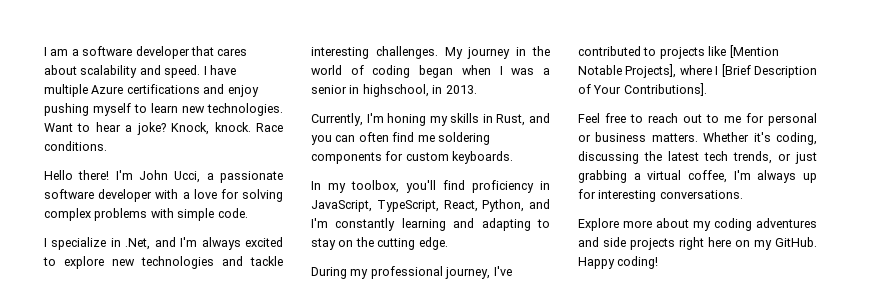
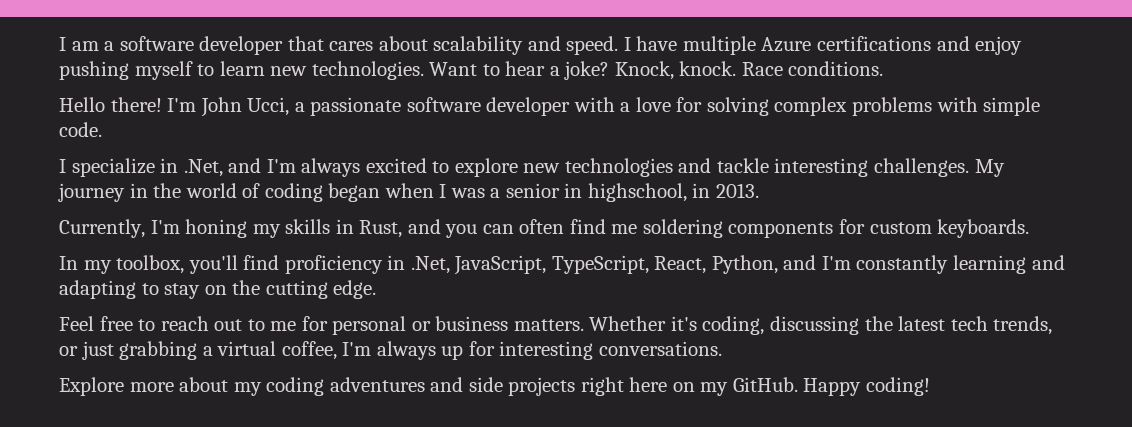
- In my toolbox, you'll find proficiency in JavaScript, TypeScript, React, Python, and I'm constantly learning and adapting to stay on the cutting edge.
+ In my toolbox, you'll find proficiency in .Net, JavaScript, TypeScript, React, Python, and I'm constantly learning and adapting to stay on the cutting edge.
- During my professional journey, I've contributed to projects like [Mention Notable Projects], where I [Brief Description of Your Contributions].

